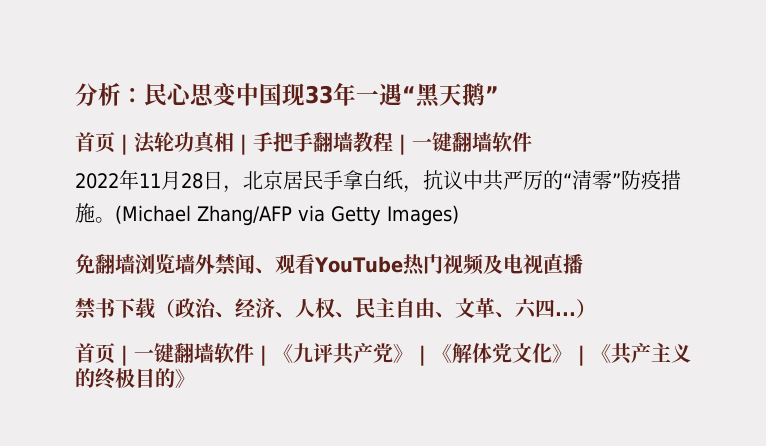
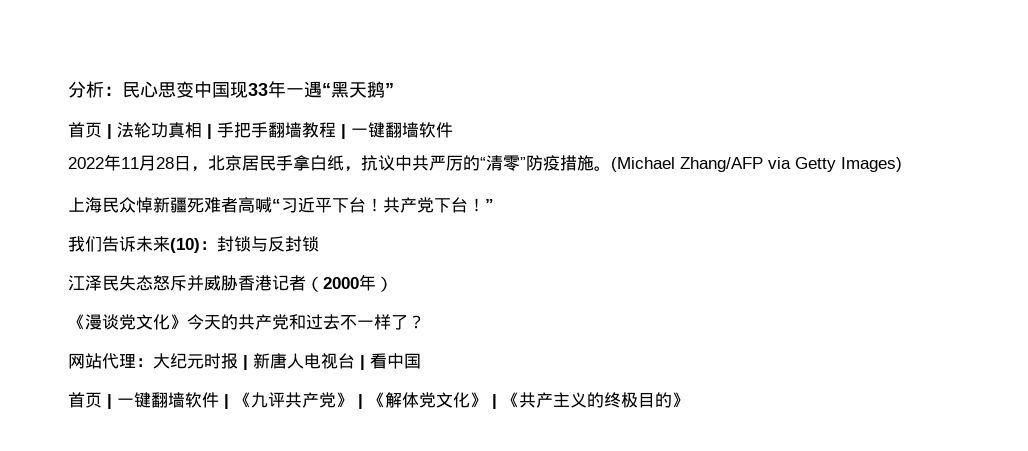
- 免翻墙浏览墙外禁闻、观看YouTube热门视频及电视直播
- 禁书下载（政治、经济、人权、民主自由、文革、六四...）
+ 上海民众悼新疆死难者高喊“习近平下台！共产党下台！”
+ 我们告诉未来(10)：封锁与反封锁
+ 江泽民失态怒斥并威胁香港记者（2000年）
+ 《漫谈党文化》今天的共产党和过去不一样了？
+ 网站代理：大纪元时报 | 新唐人电视台 | 看中国

